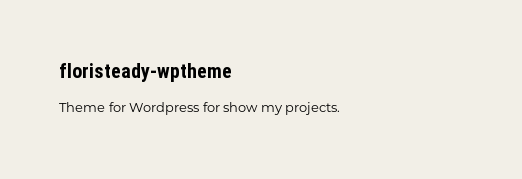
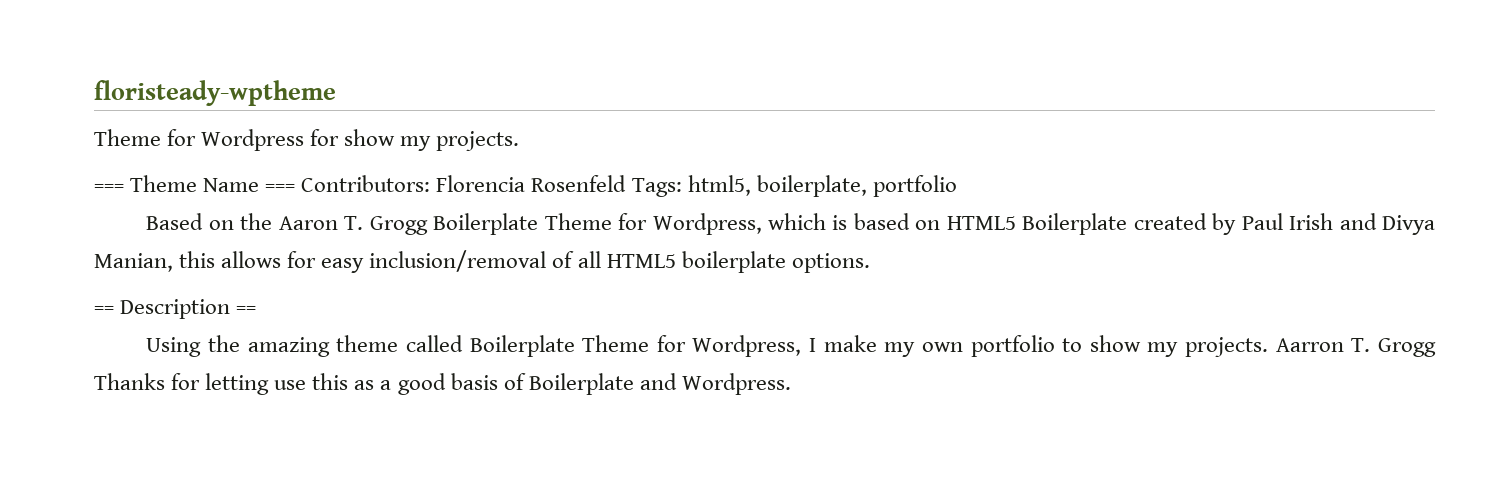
+ === Theme Name === Contributors: Florencia Rosenfeld Tags: html5, boilerplate, portfolio
+ Based on the Aaron T. Grogg Boilerplate Theme for Wordpress, which is based on HTML5 Boilerplate created by Paul Irish and Divya Manian, this allows for easy inclusion/removal of all HTML5 boilerplate options.
+ == Description ==
+ Using the amazing theme called Boilerplate Theme for Wordpress, I make my own portfolio to show my projects. Aarron T. Grogg Thanks for letting use this as a good basis of Boilerplate and Wordpress.

